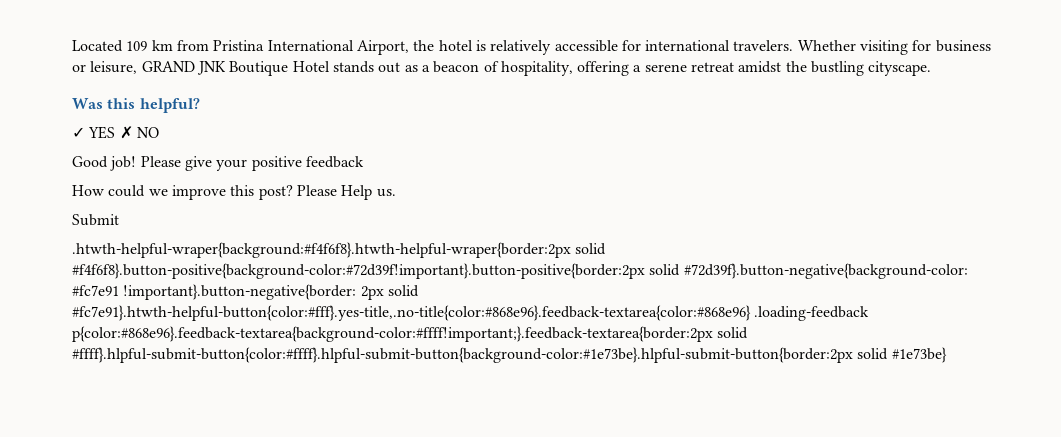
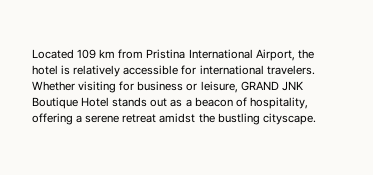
- Was this helpful?
- ✓ YES ✗ NO
- Good job! Please give your positive feedback
- How could we improve this post? Please Help us.
- Submit
- .htwth-helpful-wraper{background:#f4f6f8}.htwth-helpful-wraper{border:2px solid #f4f6f8}.button-positive{background-color:#72d39f!important}.button-positive{border:2px solid #72d39f}.button-negative{background-color: #fc7e91 !important}.button-negative{border: 2px solid #fc7e91}.htwth-helpful-button{color:#fff}.yes-title,.no-title{color:#868e96}.feedback-textarea{color:#868e96} .loading-feedback p{color:#868e96}.feedback-textarea{background-color:#ffff!important;}.feedback-textarea{border:2px solid #ffff}.hlpful-submit-button{color:#ffff}.hlpful-submit-button{background-color:#1e73be}.hlpful-submit-button{border:2px solid #1e73be}

